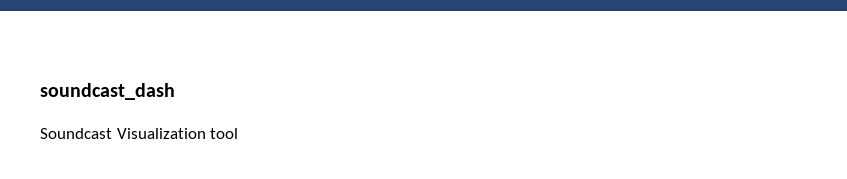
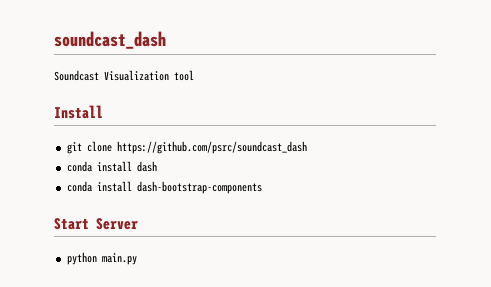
+ Install
+ git clone https://github.com/psrc/soundcast_dash
+ conda install dash
+ conda install dash-bootstrap-components
+ Start Server
+ python main.py

